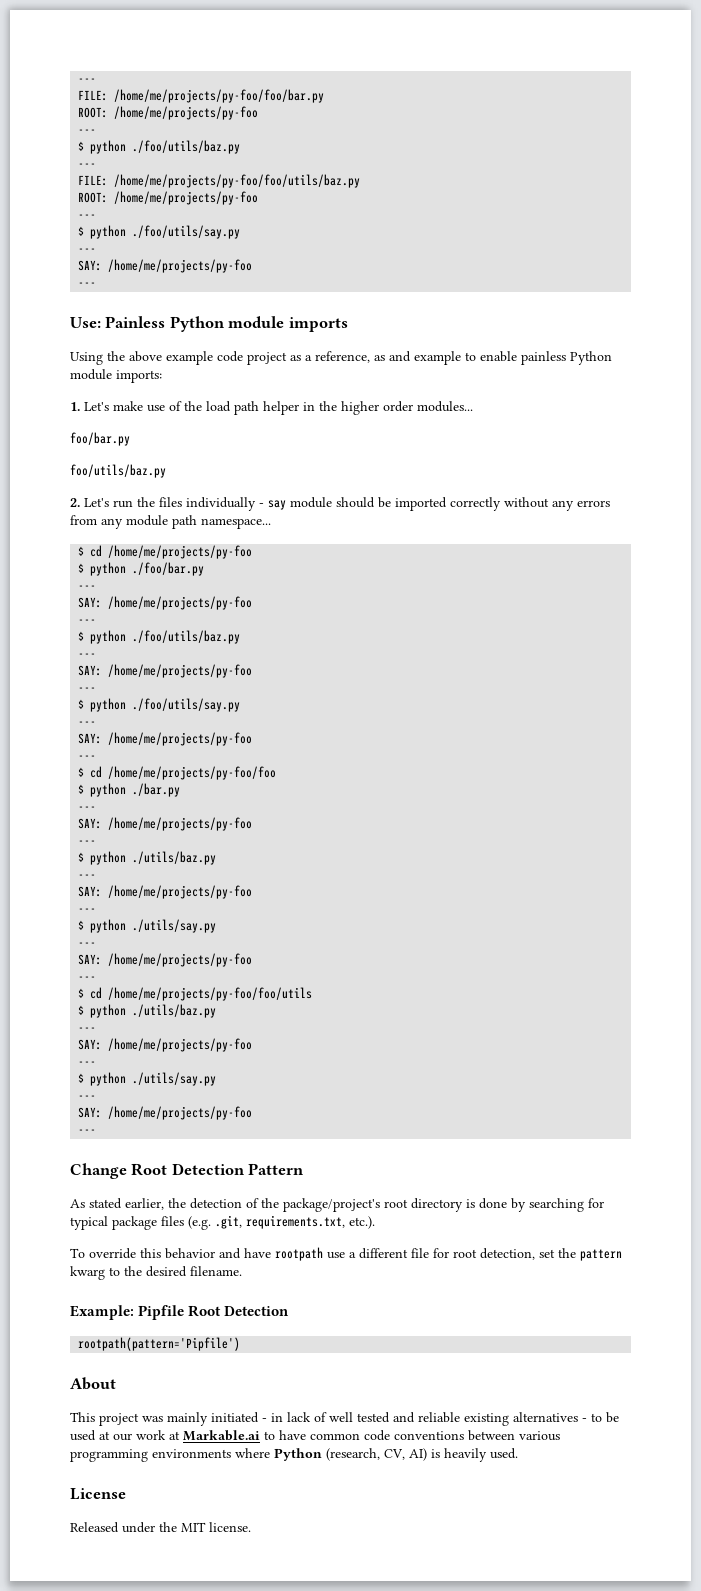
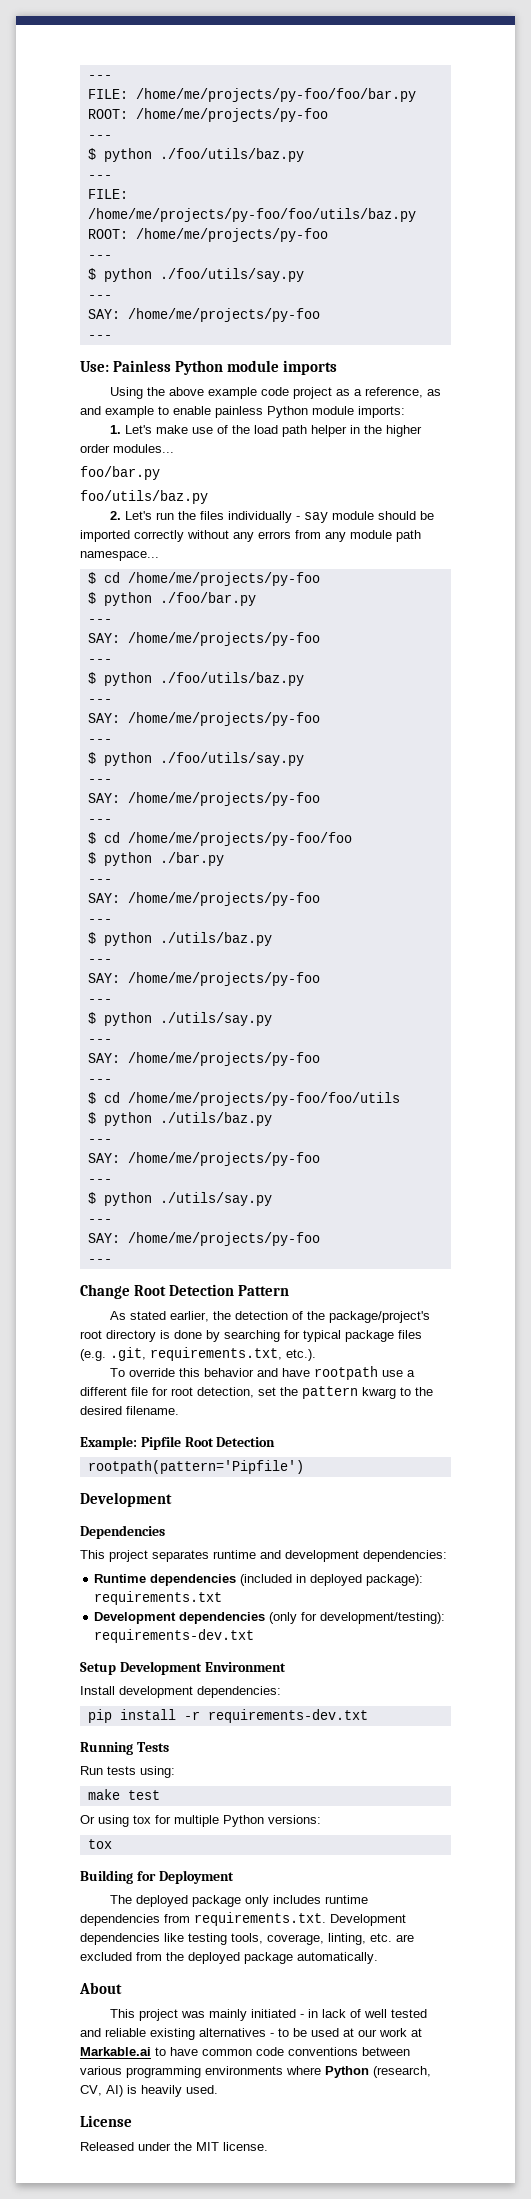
  rootpath(pattern='Pipfile')
+ Development
+ Dependencies
+ This project separates runtime and development dependencies:
+ Runtime dependencies (included in deployed package): requirements.txt
+ Development dependencies (only for development/testing): requirements-dev.txt
+ Setup Development Environment
+ Install development dependencies:
+ pip install -r requirements-dev.txt
+ Running Tests
+ Run tests using:
+ make test
+ Or using tox for multiple Python versions:
+ tox
+ Building for Deployment
+ The deployed package only includes runtime dependencies from requirements.txt. Development dependencies like testing tools, coverage, linting, etc. are excluded from the deployed package automatically.

